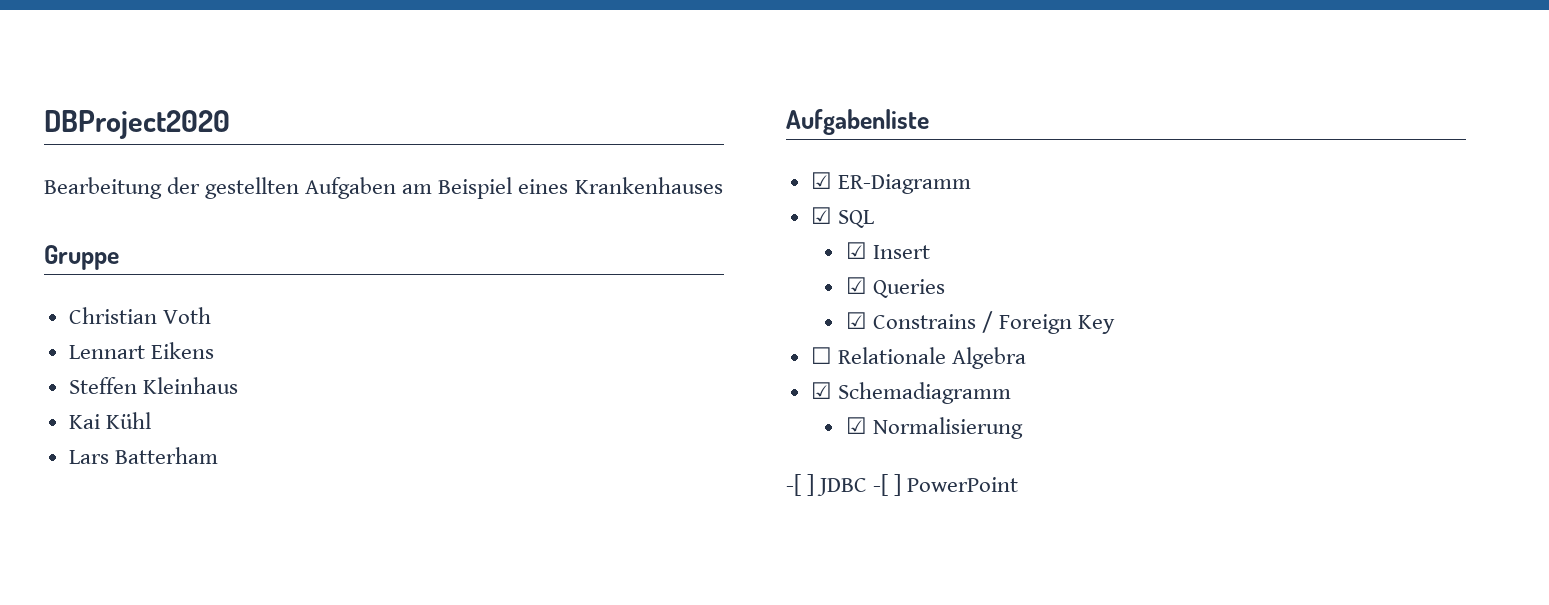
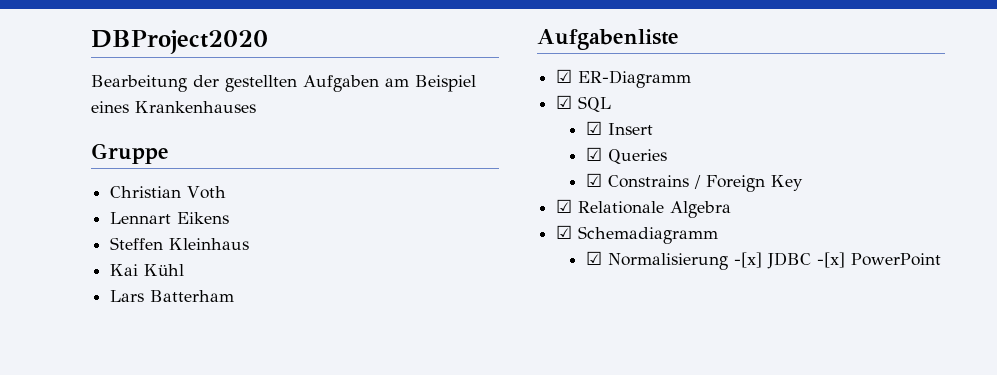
- ☐ Relationale Algebra
+ ☑ Relationale Algebra
- ☑ Normalisierung
- -[ ] JDBC -[ ] PowerPoint
+ ☑ Normalisierung -[x] JDBC -[x] PowerPoint

